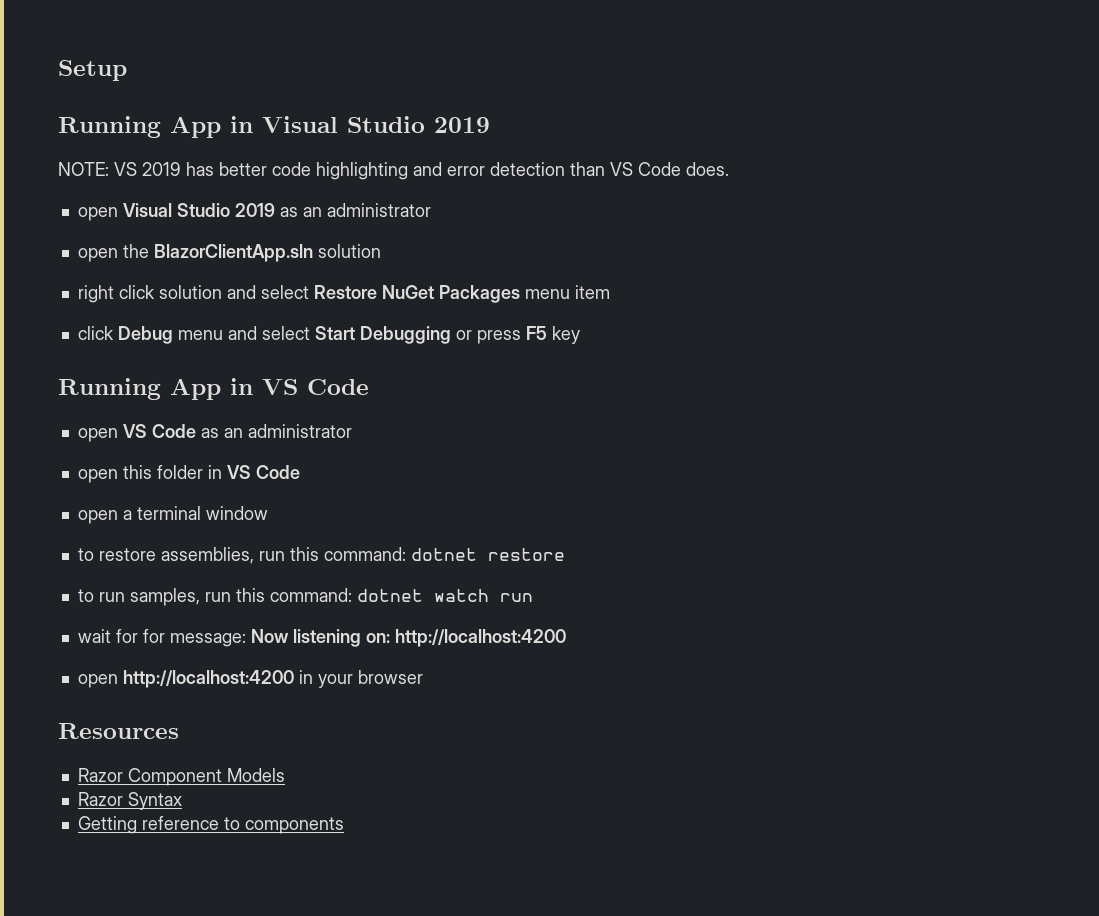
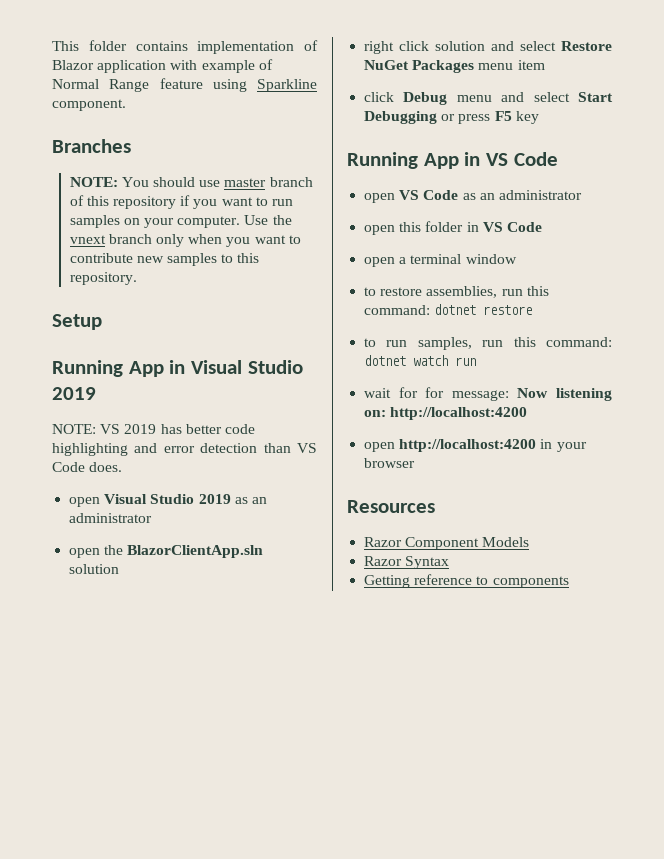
+ This folder contains implementation of Blazor application with example of Normal Range feature using Sparkline component.
+ Branches
+ NOTE: You should use master branch of this repository if you want to run samples on your computer. Use the vnext branch only when you want to contribute new samples to this repository.

